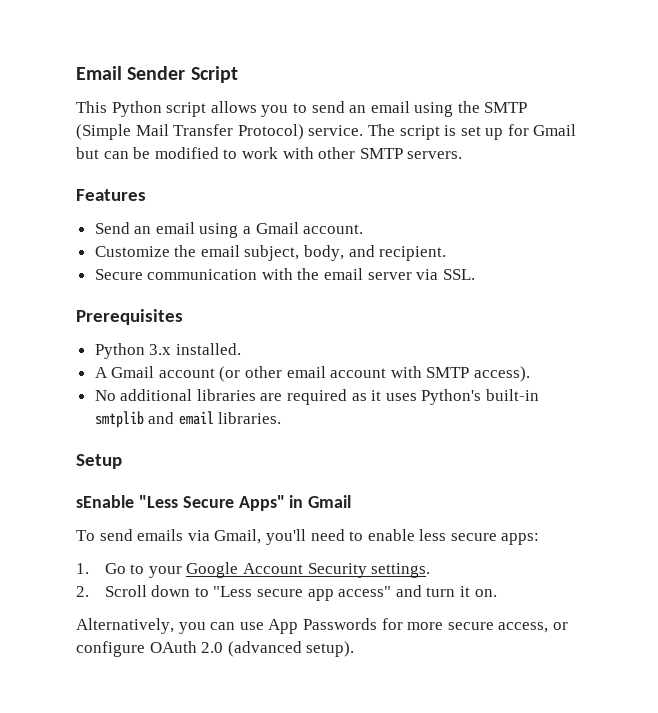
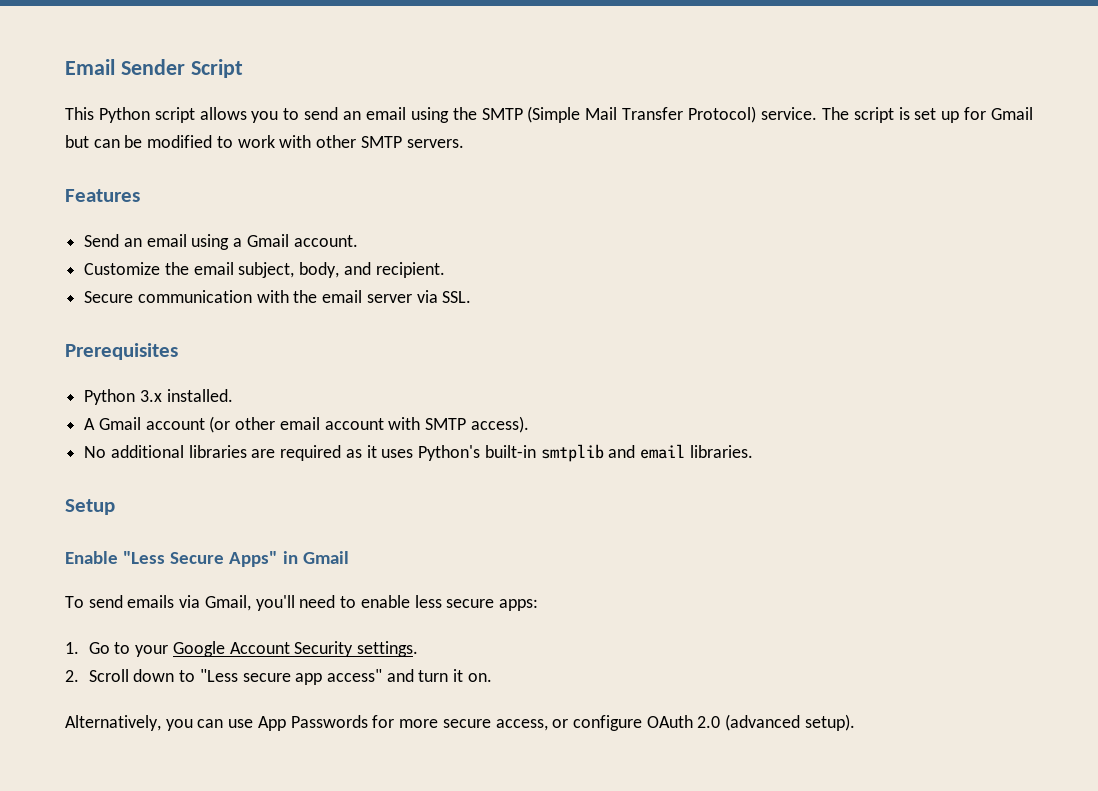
- sEnable "Less Secure Apps" in Gmail
+ Enable "Less Secure Apps" in Gmail

